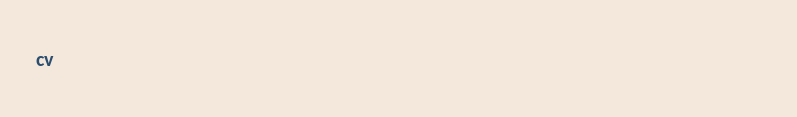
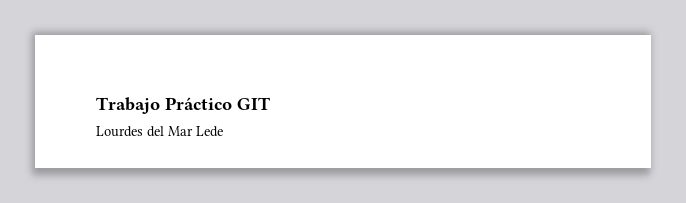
- cv
+ Trabajo Práctico GIT
+ Lourdes del Mar Lede

